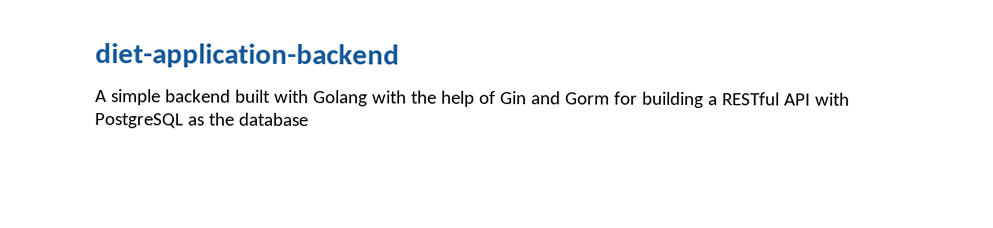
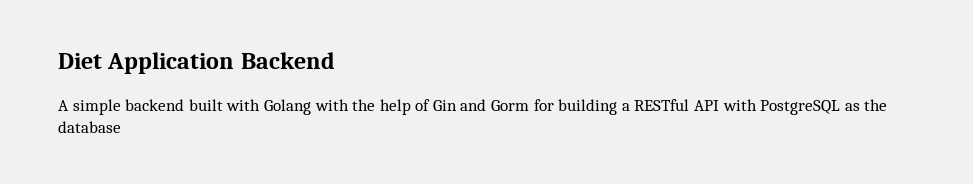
- diet-application-backend
+ Diet Application Backend

